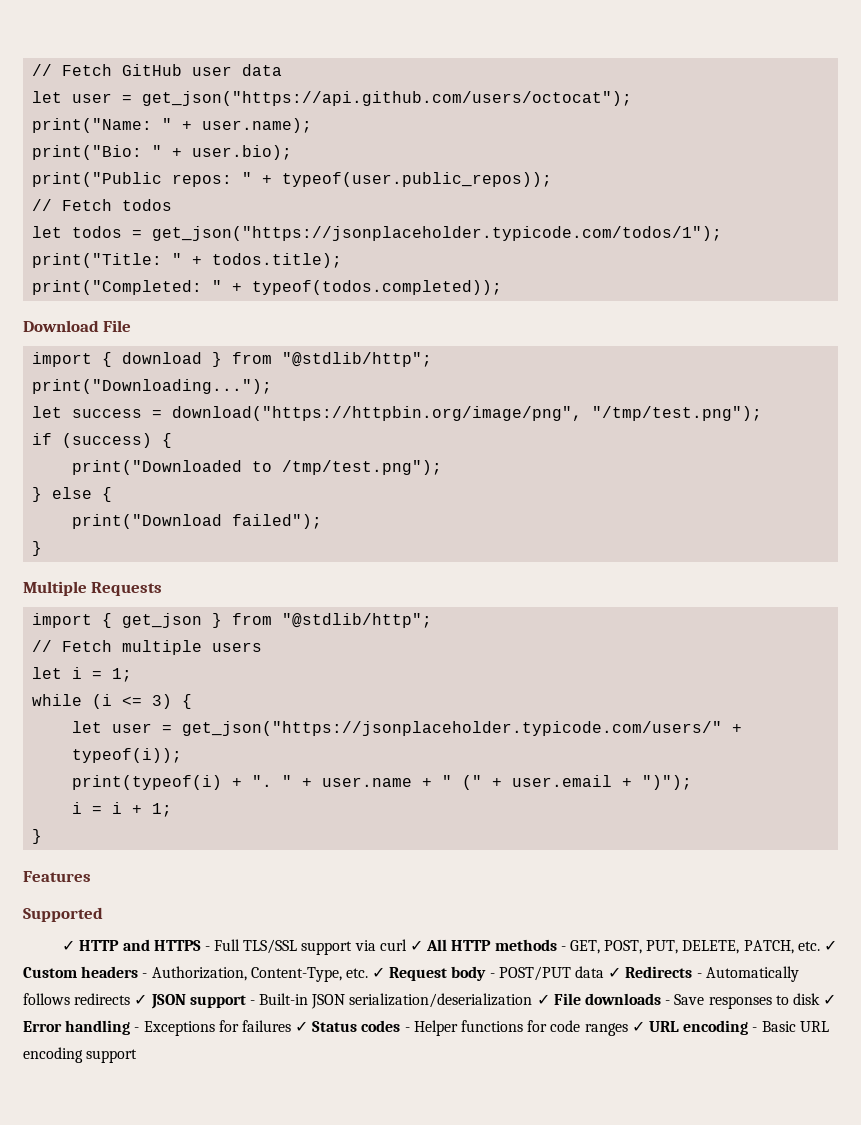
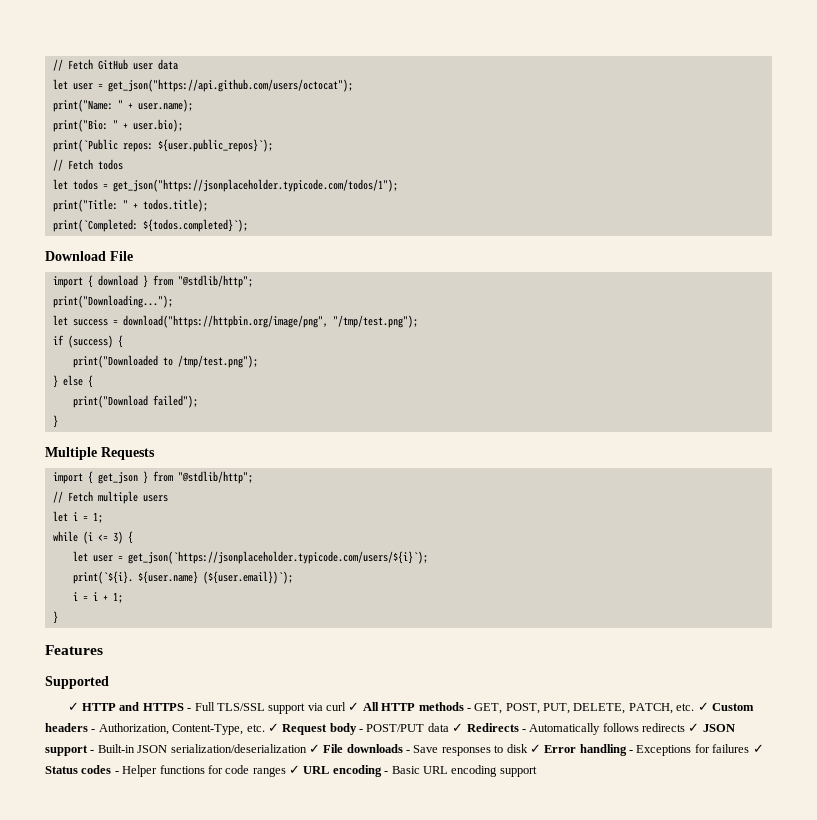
- print("Public repos: " + typeof(user.public_repos));
+ print(`Public repos: ${user.public_repos}`);
- print("Completed: " + typeof(todos.completed));
+ print(`Completed: ${todos.completed}`);
- let user = get_json("https://jsonplaceholder.typicode.com/users/" + typeof(i));
- print(typeof(i) + ". " + user.name + " (" + user.email + ")");
+ let user = get_json(`https://jsonplaceholder.typicode.com/users/${i}`);
+ print(`${i}. ${user.name} (${user.email})`);

